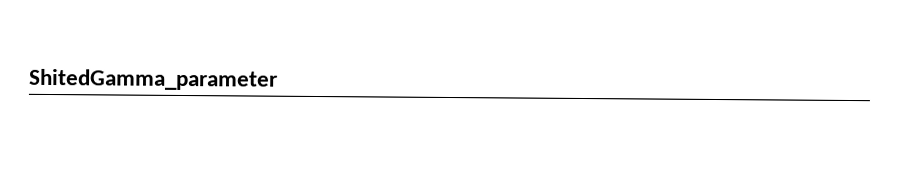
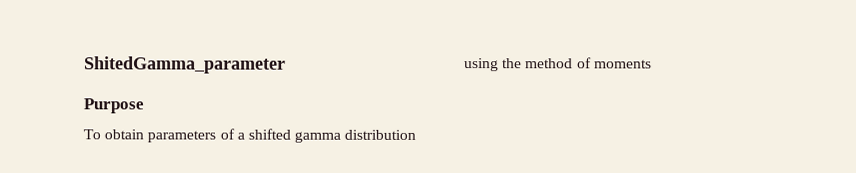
+ Purpose
+ To obtain parameters of a shifted gamma distribution using the method of moments

